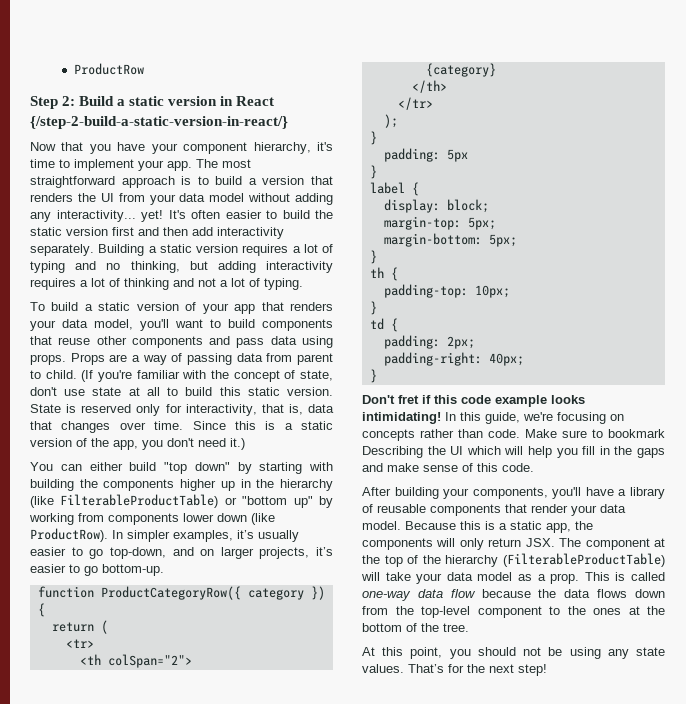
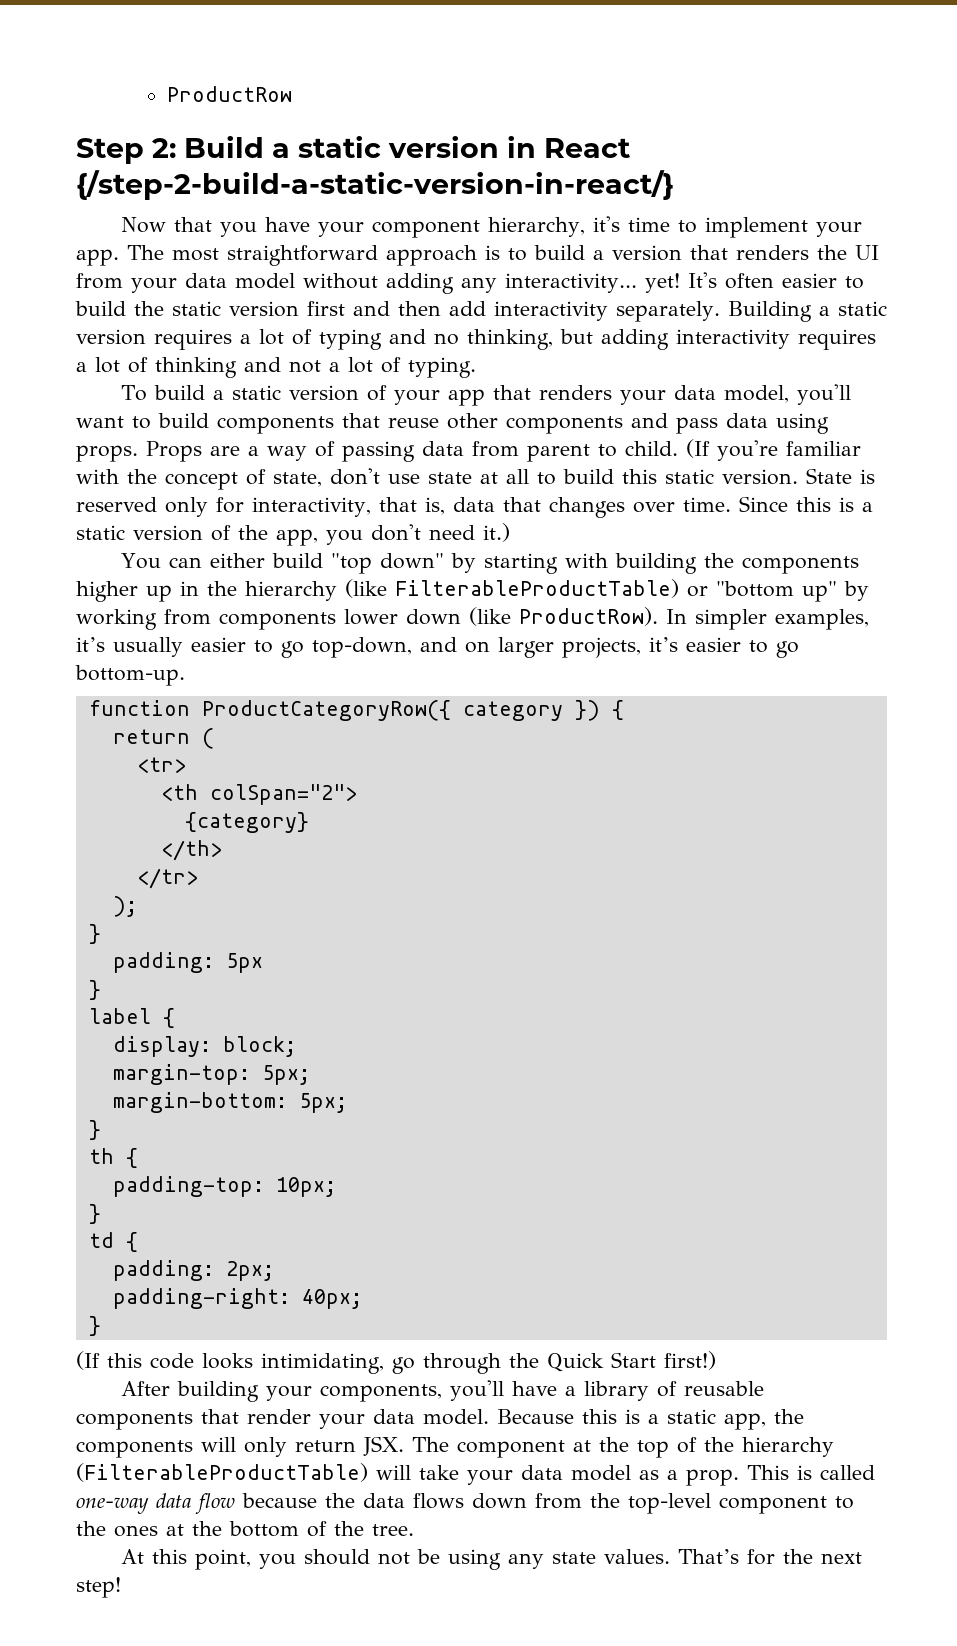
- Don't fret if this code example looks intimidating! In this guide, we're focusing on concepts rather than code. Make sure to bookmark Describing the UI which will help you fill in the gaps and make sense of this code.
+ (If this code looks intimidating, go through the Quick Start first!)

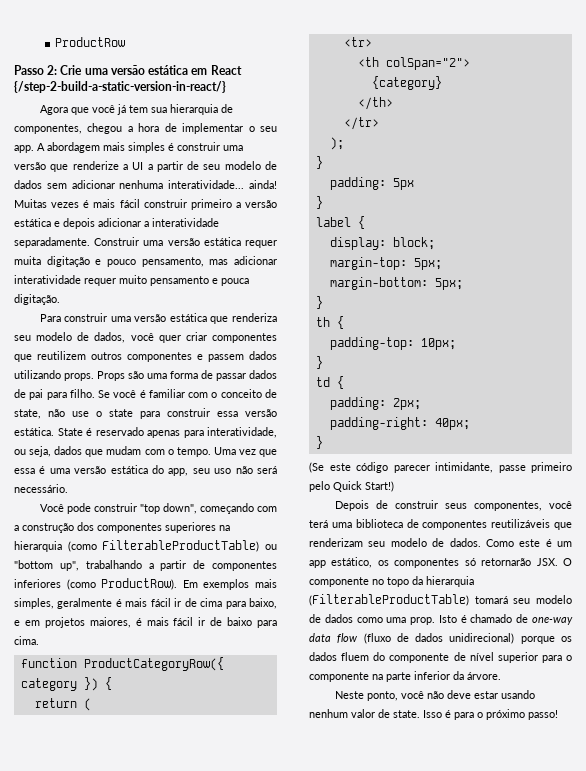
- Step 2: Build a static version in React {/step-2-build-a-static-version-in-react/}
- Now that you have your component hierarchy, it's time to implement your app. The most straightforward approach is to build a version that renders the UI from your data model without adding any interactivity... yet! It's often easier to build the static version first and then add interactivity separately. Building a static version requires a lot of typing and no thinking, but adding interactivity requires a lot of thinking and not a lot of typing.
- To build a static version of your app that renders your data model, you'll want to build components that reuse other components and pass data using props. Props are a way of passing data from parent to child. (If you're familiar with the concept of state, don't use state at all to build this static version. State is reserved only for interactivity, that is, data that changes over time. Since this is a static version of the app, you don't need it.)
- You can either build "top down" by starting with building the components higher up in the hierarchy (like FilterableProductTable) or "bottom up" by working from components lower down (like ProductRow). In simpler examples, it’s usually easier to go top-down, and on larger projects, it’s easier to go bottom-up.
+ Passo 2: Crie uma versão estática em React {/step-2-build-a-static-version-in-react/}
+ Agora que você já tem sua hierarquia de componentes, chegou a hora de implementar o seu app. A abordagem mais simples é construir uma versão que renderize a UI a partir de seu modelo de dados sem adicionar nenhuma interatividade... ainda! Muitas vezes é mais fácil construir primeiro a versão estática e depois adicionar a interatividade separadamente. Construir uma versão estática requer muita digitação e pouco pensamento, mas adicionar interatividade requer muito pensamento e pouca digitação.
+ Para construir uma versão estática que renderiza seu modelo de dados, você quer criar componentes que reutilizem outros componentes e passem dados utilizando props. Props são uma forma de passar dados de pai para filho. Se você é familiar com o conceito de state, não use o state para construir essa versão estática. State é reservado apenas para interatividade, ou seja, dados que mudam com o tempo. Uma vez que essa é uma versão estática do app, seu uso não será necessário.
+ Você pode construir "top down", começando com a construção dos componentes superiores na hierarquia (como FilterableProductTable) ou "bottom up", trabalhando a partir de componentes inferiores (como ProductRow). Em exemplos mais simples, geralmente é mais fácil ir de cima para baixo, e em projetos maiores, é mais fácil ir de baixo para cima.
- (If this code looks intimidating, go through the Quick Start first!)
- After building your components, you'll have a library of reusable components that render your data model. Because this is a static app, the components will only return JSX. The component at the top of the hierarchy (FilterableProductTable) will take your data model as a prop. This is called one-way data flow because the data flows down from the top-level component to the ones at the bottom of the tree.
- At this point, you should not be using any state values. That’s for the next step!
+ (Se este código parecer intimidante, passe primeiro pelo Quick Start!)
+ Depois de construir seus componentes, você terá uma biblioteca de componentes reutilizáveis que renderizam seu modelo de dados. Como este é um app estático, os componentes só retornarão JSX. O componente no topo da hierarquia (FilterableProductTable) tomará seu modelo de dados como uma prop. Isto é chamado de one-way data flow (fluxo de dados unidirecional) porque os dados fluem do componente de nível superior para o componente na parte inferior da árvore.
+ Neste ponto, você não deve estar usando nenhum valor de state. Isso é para o próximo passo!

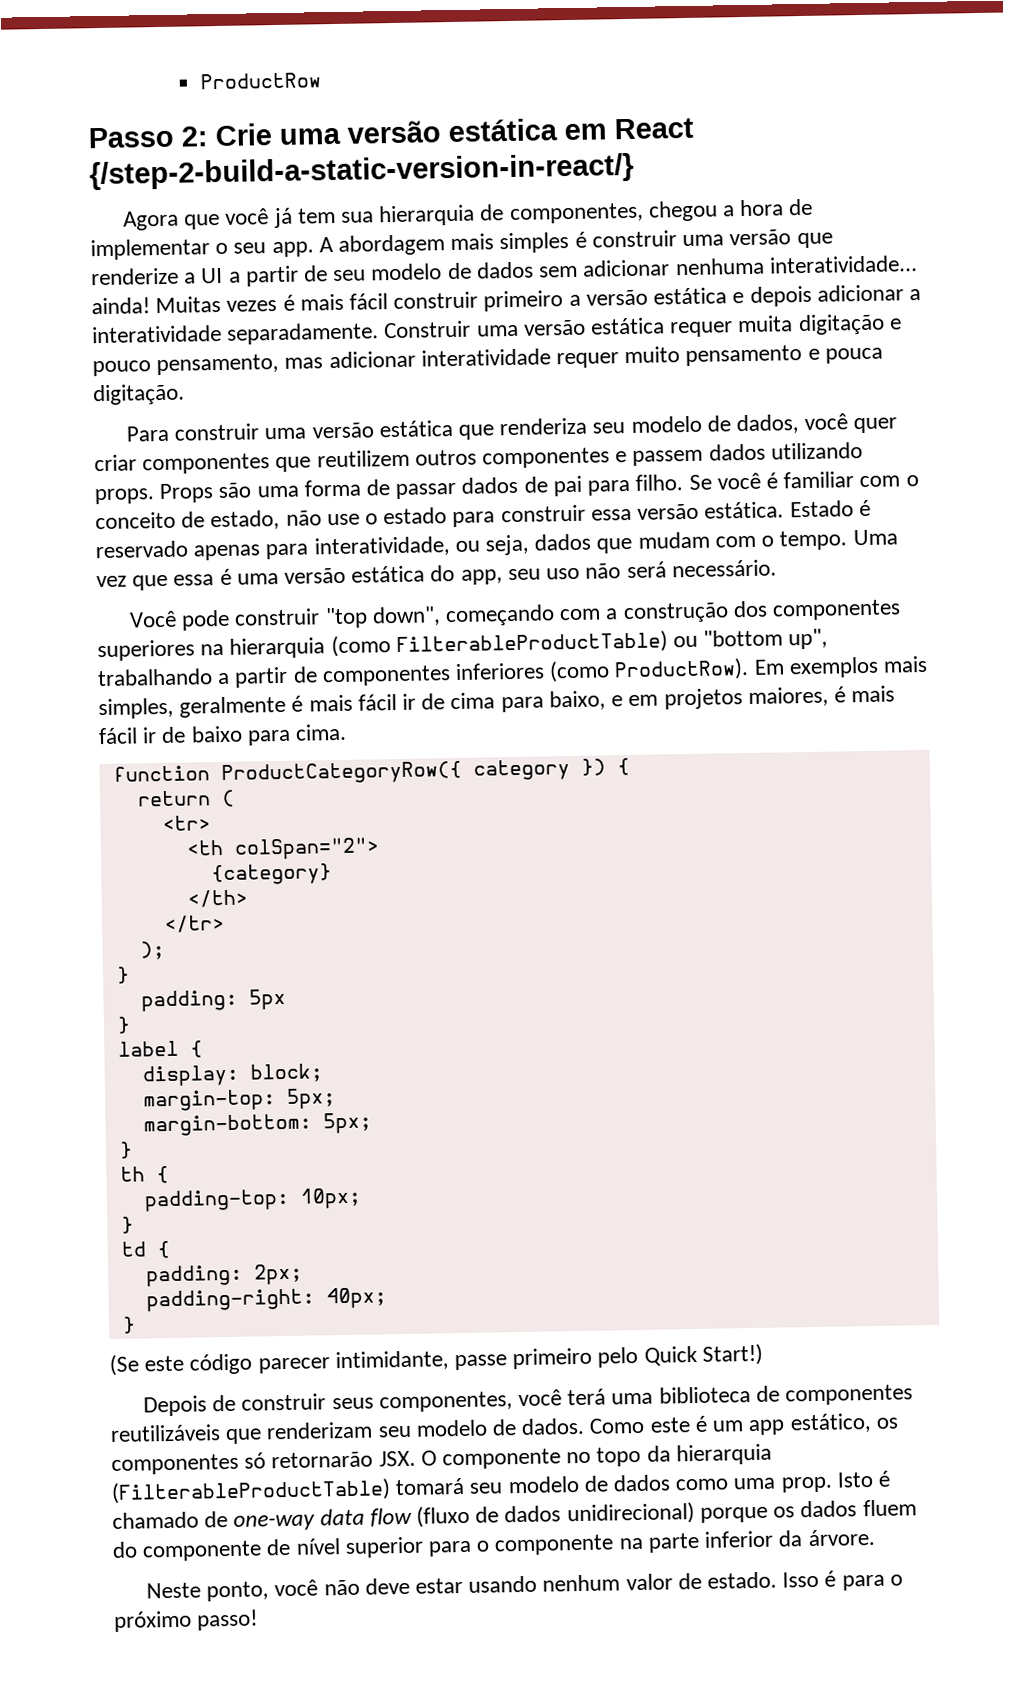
- Se você é familiar com o conceito de state, não use o state para construir essa versão estática.
+ Se você é familiar com o conceito de estado, não use o estado para construir essa versão estática.
- State é reservado apenas para interatividade, ou seja, dados que mudam com o tempo.
+ Estado é reservado apenas para interatividade, ou seja, dados que mudam com o tempo.
- Neste ponto, você não deve estar usando nenhum valor de state.
+ Neste ponto, você não deve estar usando nenhum valor de estado.

